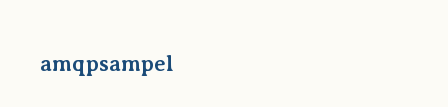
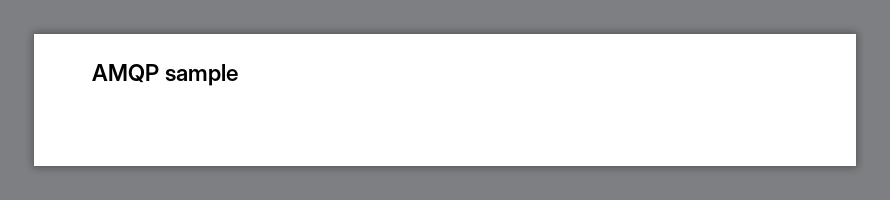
- amqpsampel
+ AMQP sample

